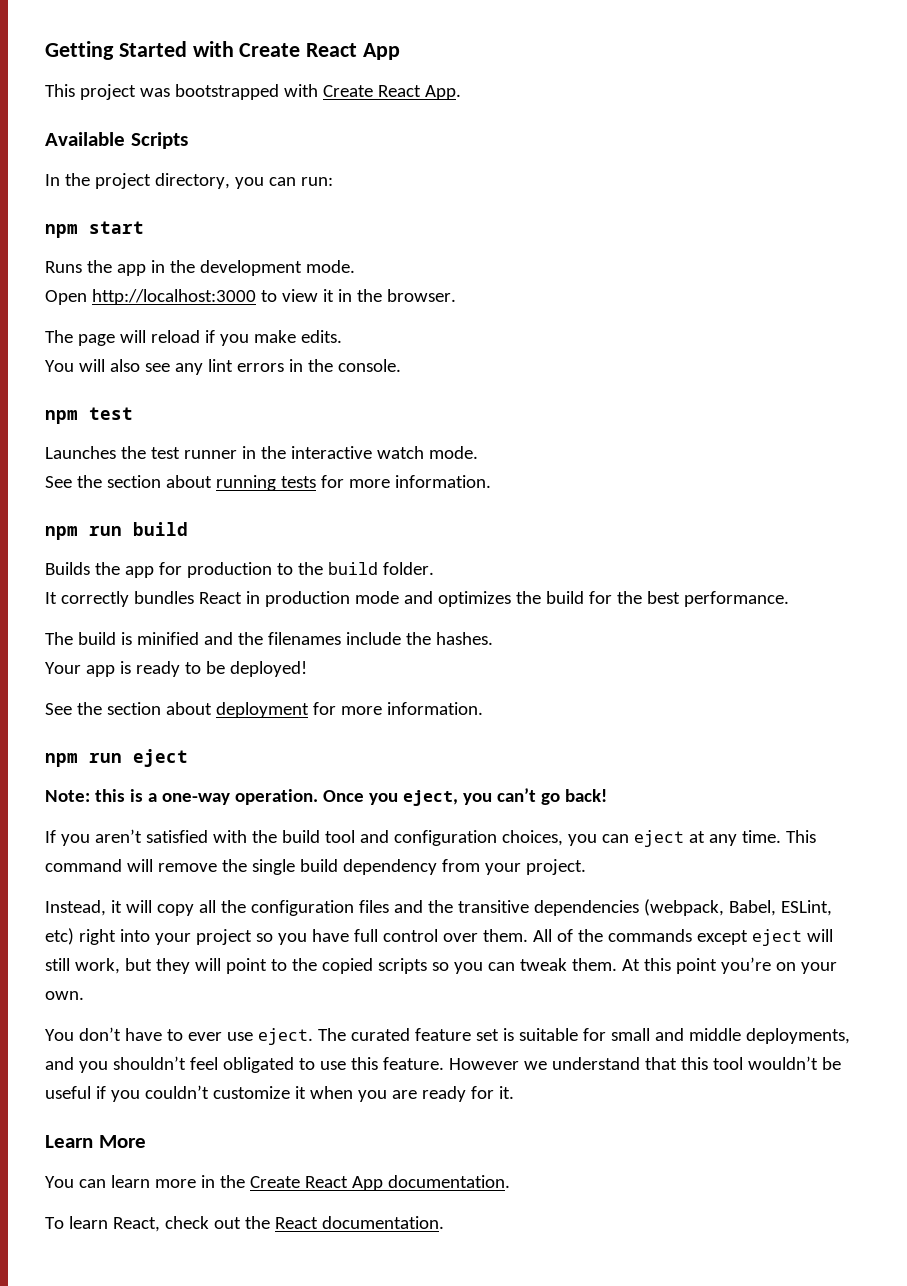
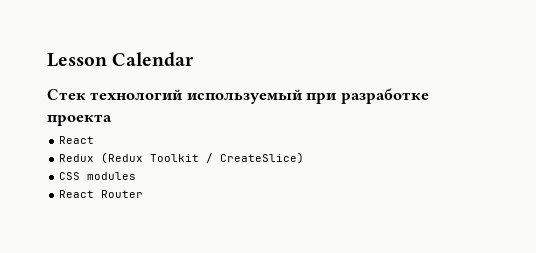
- Getting Started with Create React App
- This project was bootstrapped with Create React App.
- Available Scripts
- In the project directory, you can run:
- npm start
- Runs the app in the development mode.
- Open http://localhost:3000 to view it in the browser.
- The page will reload if you make edits.
- You will also see any lint errors in the console.
- npm test
- Launches the test runner in the interactive watch mode.
- See the section about running tests for more information.
- npm run build
- Builds the app for production to the build folder.
- It correctly bundles React in production mode and optimizes the build for the best performance.
- The build is minified and the filenames include the hashes.
- Your app is ready to be deployed!
- See the section about deployment for more information.
- npm run eject
- Note: this is a one-way operation. Once you eject, you can’t go back!
- If you aren’t satisfied with the build tool and configuration choices, you can eject at any time. This command will remove the single build dependency from your project.
- Instead, it will copy all the configuration files and the transitive dependencies (webpack, Babel, ESLint, etc) right into your project so you have full control over them. All of the commands except eject will still work, but they will point to the copied scripts so you can tweak them. At this point you’re on your own.
- You don’t have to ever use eject. The curated feature set is suitable for small and middle deployments, and you shouldn’t feel obligated to use this feature. However we understand that this tool wouldn’t be useful if you couldn’t customize it when you are ready for it.
- Learn More
- You can learn more in the Create React App documentation.
- To learn React, check out the React documentation.
+ Lesson Calendar
+ Стек технологий используемый при разработке проекта
+ React
+ Redux (Redux Toolkit / CreateSlice)
+ CSS modules
+ React Router

